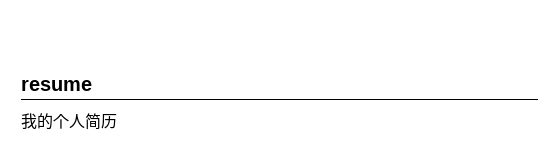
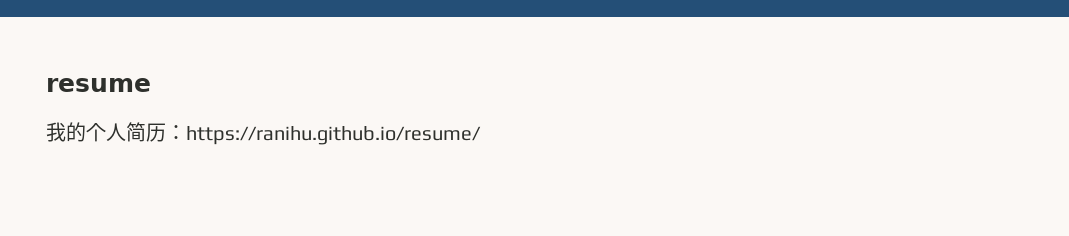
- 我的个人简历
+ 我的个人简历：https://ranihu.github.io/resume/

